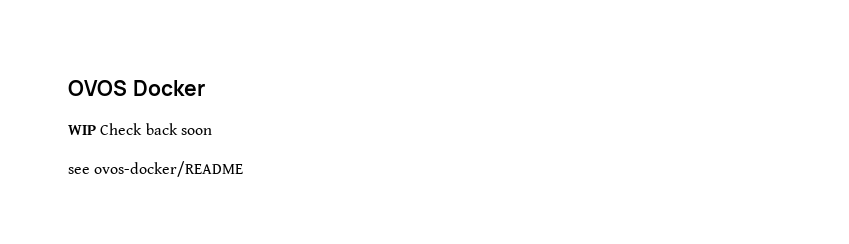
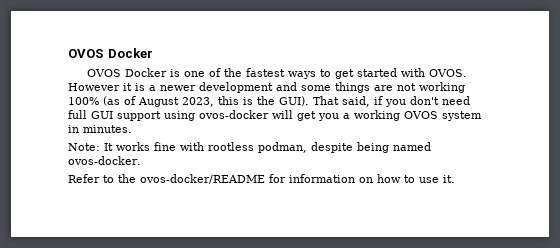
- WIP Check back soon
- see ovos-docker/README
+ OVOS Docker is one of the fastest ways to get started with OVOS. However it is a newer development and some things are not working 100% (as of August 2023, this is the GUI). That said, if you don't need full GUI support using ovos-docker will get you a working OVOS system in minutes.
+ Note: It works fine with rootless podman, despite being named ovos-docker.
+ Refer to the ovos-docker/README for information on how to use it.

